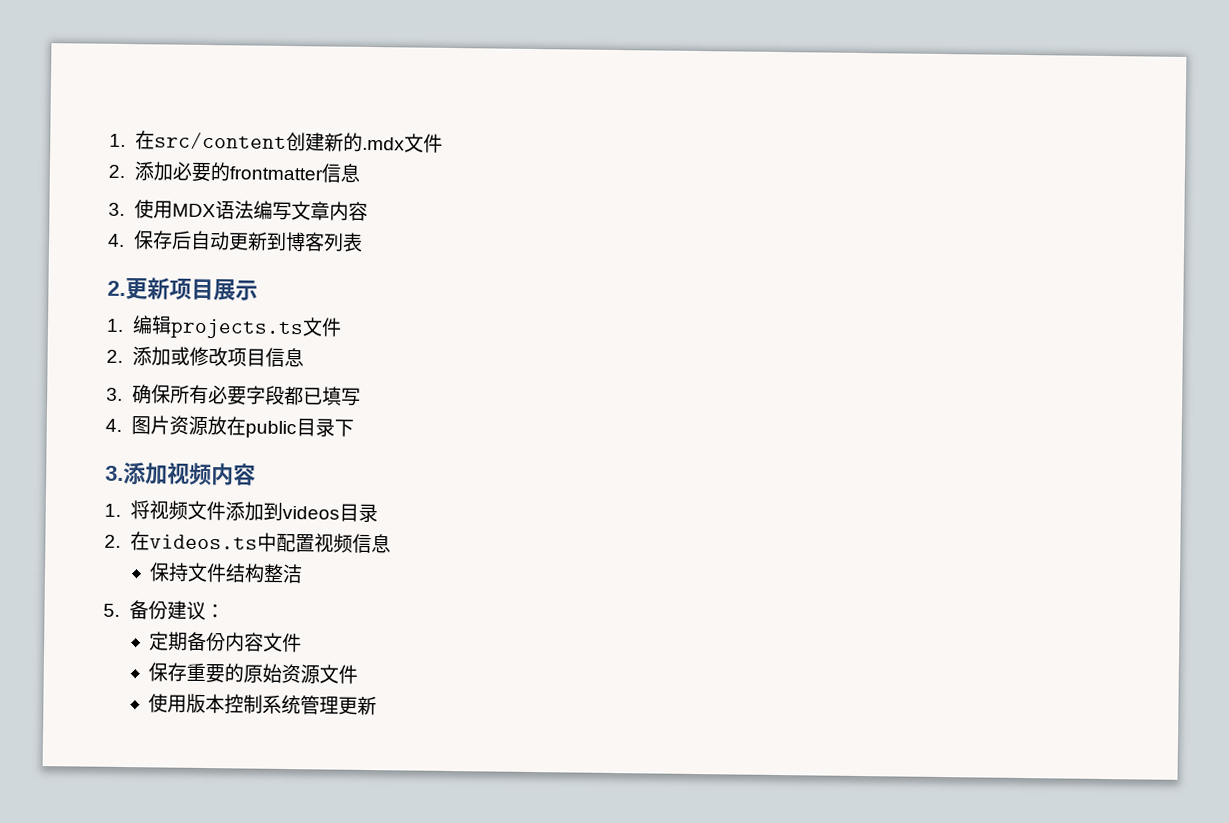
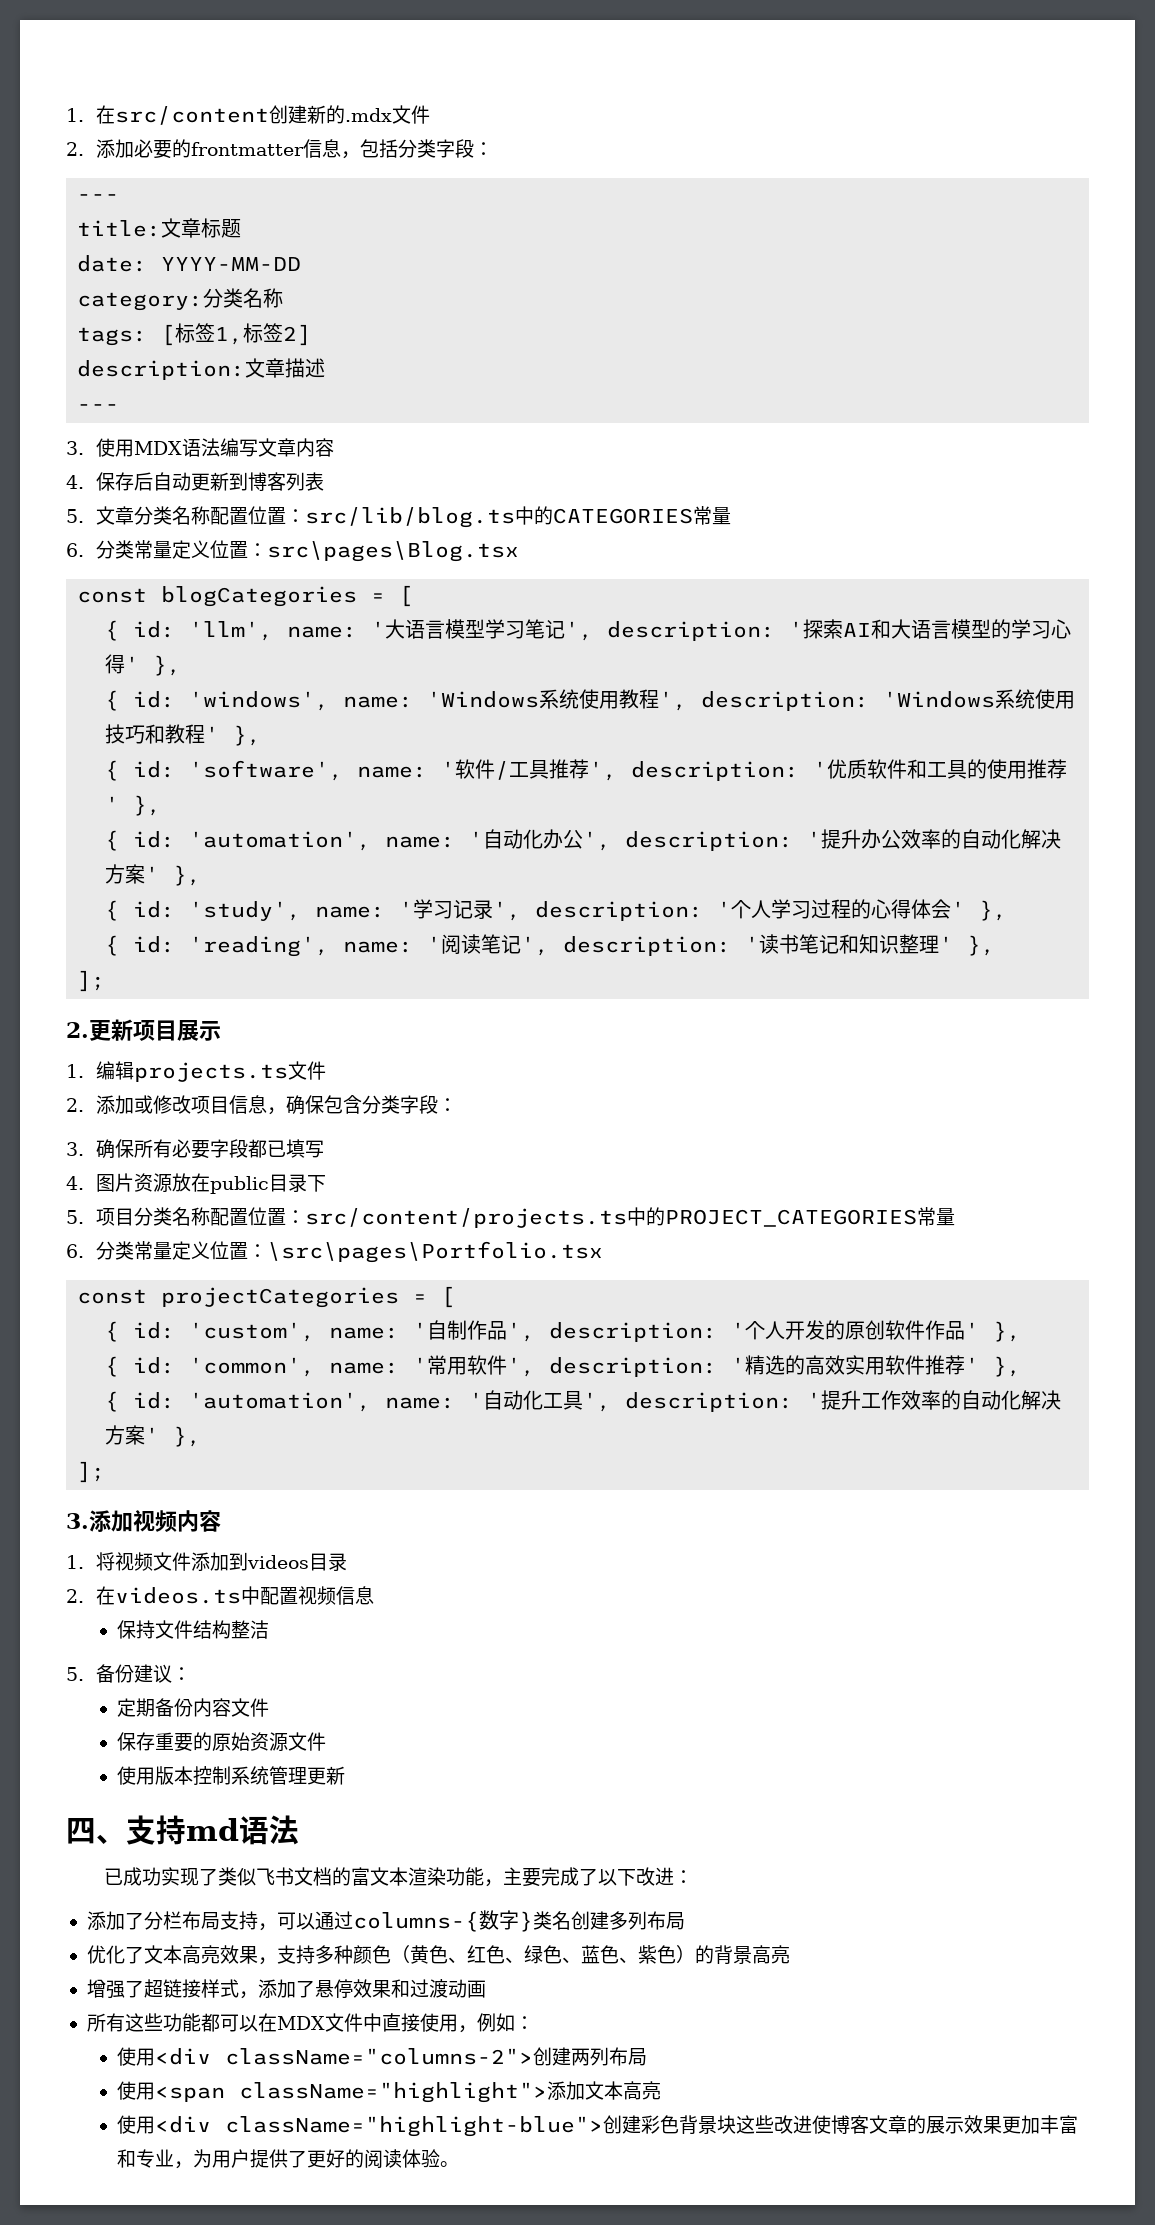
- 2.添加必要的frontmatter信息
+ 2.添加必要的frontmatter信息，包括分类字段：
+ ---
+ title:文章标题
+ date: YYYY-MM-DD
+ category:分类名称
+ tags: [标签1,标签2]
+ description:文章描述
+ ---
+ 5.文章分类名称配置位置：src/lib/blog.ts中的CATEGORIES常量
+ 6.分类常量定义位置：src\pages\Blog.tsx
+ const blogCategories = [
+ { id: 'llm', name: '大语言模型学习笔记', description: '探索AI和大语言模型的学习心得' },
+ { id: 'windows', name: 'Windows系统使用教程', description: 'Windows系统使用技巧和教程' },
+ { id: 'software', name: '软件/工具推荐', description: '优质软件和工具的使用推荐' },
+ { id: 'automation', name: '自动化办公', description: '提升办公效率的自动化解决方案' },
+ { id: 'study', name: '学习记录', description: '个人学习过程的心得体会' },
+ { id: 'reading', name: '阅读笔记', description: '读书笔记和知识整理' },
+ ];
- 2.添加或修改项目信息
+ 2.添加或修改项目信息，确保包含分类字段：
+ 5.项目分类名称配置位置：src/content/projects.ts中的PROJECT_CATEGORIES常量
+ 6.分类常量定义位置：\src\pages\Portfolio.tsx
+ const projectCategories = [
+ { id: 'custom', name: '自制作品', description: '个人开发的原创软件作品' },
+ { id: 'common', name: '常用软件', description: '精选的高效实用软件推荐' },
+ { id: 'automation', name: '自动化工具', description: '提升工作效率的自动化解决方案' },
+ ];
+ 四、支持md语法
+ 已成功实现了类似飞书文档的富文本渲染功能，主要完成了以下改进：
+ 添加了分栏布局支持，可以通过columns-{数字}类名创建多列布局
+ 优化了文本高亮效果，支持多种颜色（黄色、红色、绿色、蓝色、紫色）的背景高亮
+ 增强了超链接样式，添加了悬停效果和过渡动画
+ 所有这些功能都可以在MDX文件中直接使用，例如：
+ 使用<div className="columns-2">创建两列布局
+ 使用<span className="highlight">添加文本高亮
+ 使用<div className="highlight-blue">创建彩色背景块这些改进使博客文章的展示效果更加丰富和专业，为用户提供了更好的阅读体验。

